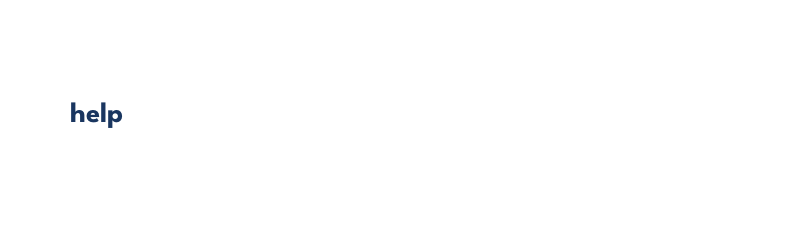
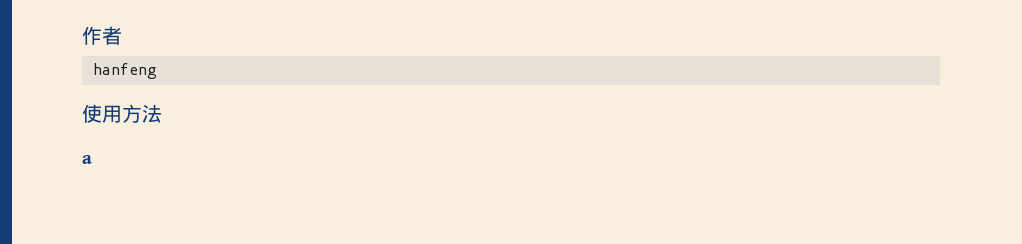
- help
+ 作者
+ hanfeng
+ 使用方法
+ a

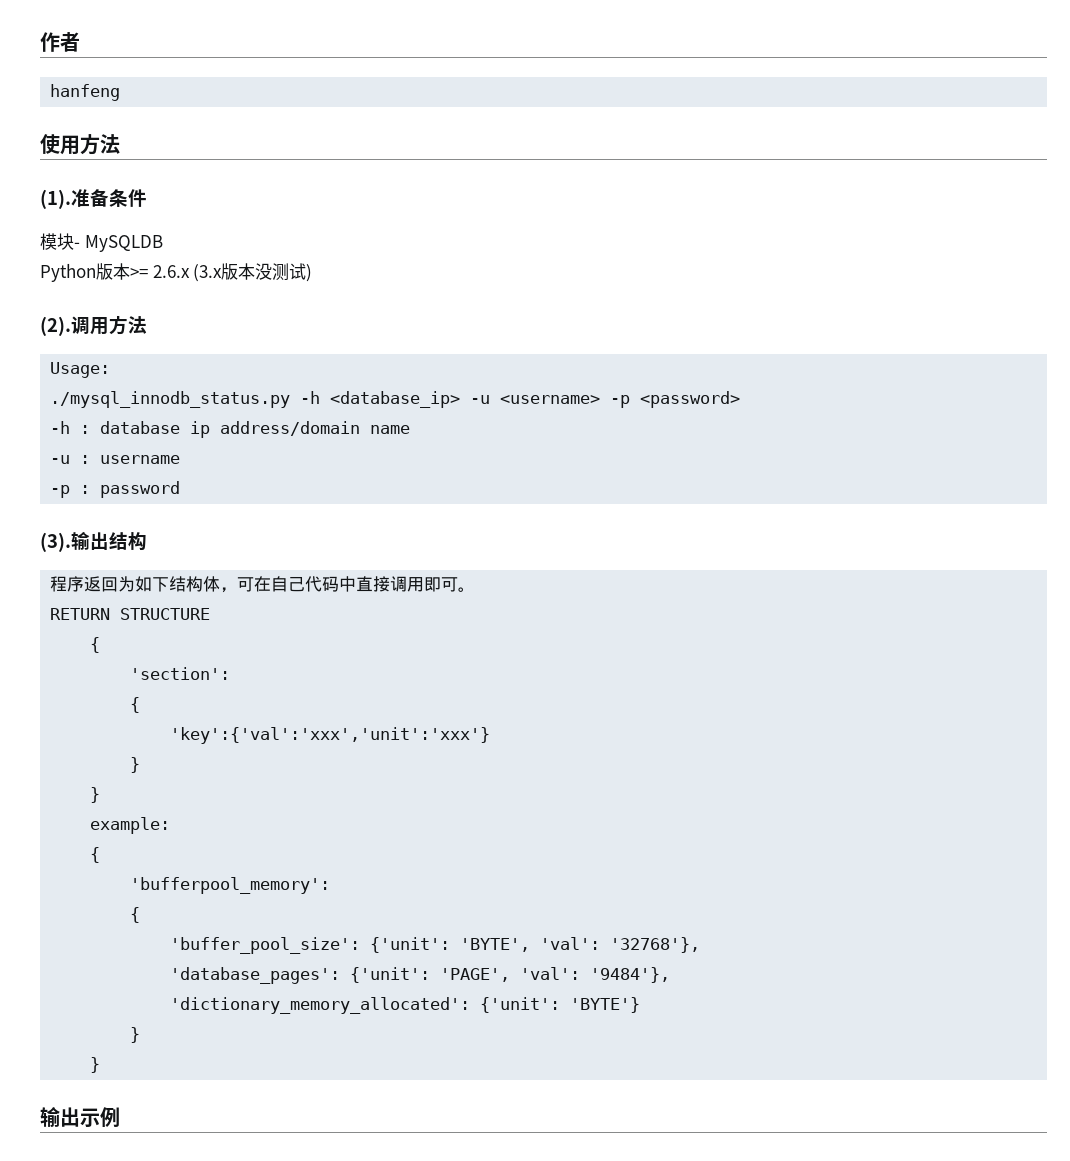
- a
+ (1).准备条件
+ 模块- MySQLDB
+ Python版本>= 2.6.x (3.x版本没测试)
+ (2).调用方法
+ Usage:
+ ./mysql_innodb_status.py -h <database_ip> -u <username> -p <password>
+ -h : database ip address/domain name
+ -u : username
+ -p : password
+ (3).输出结构
+ 程序返回为如下结构体，可在自己代码中直接调用即可。
+ RETURN STRUCTURE
+ {
+ 'section':
+ {
+ 'key':{'val':'xxx','unit':'xxx'}
+ }
+ }
+ example:
+ {
+ 'bufferpool_memory':
+ {
+ 'buffer_pool_size': {'unit': 'BYTE', 'val': '32768'},
+ 'database_pages': {'unit': 'PAGE', 'val': '9484'},
+ 'dictionary_memory_allocated': {'unit': 'BYTE'}
+ }
+ }
+ 输出示例

